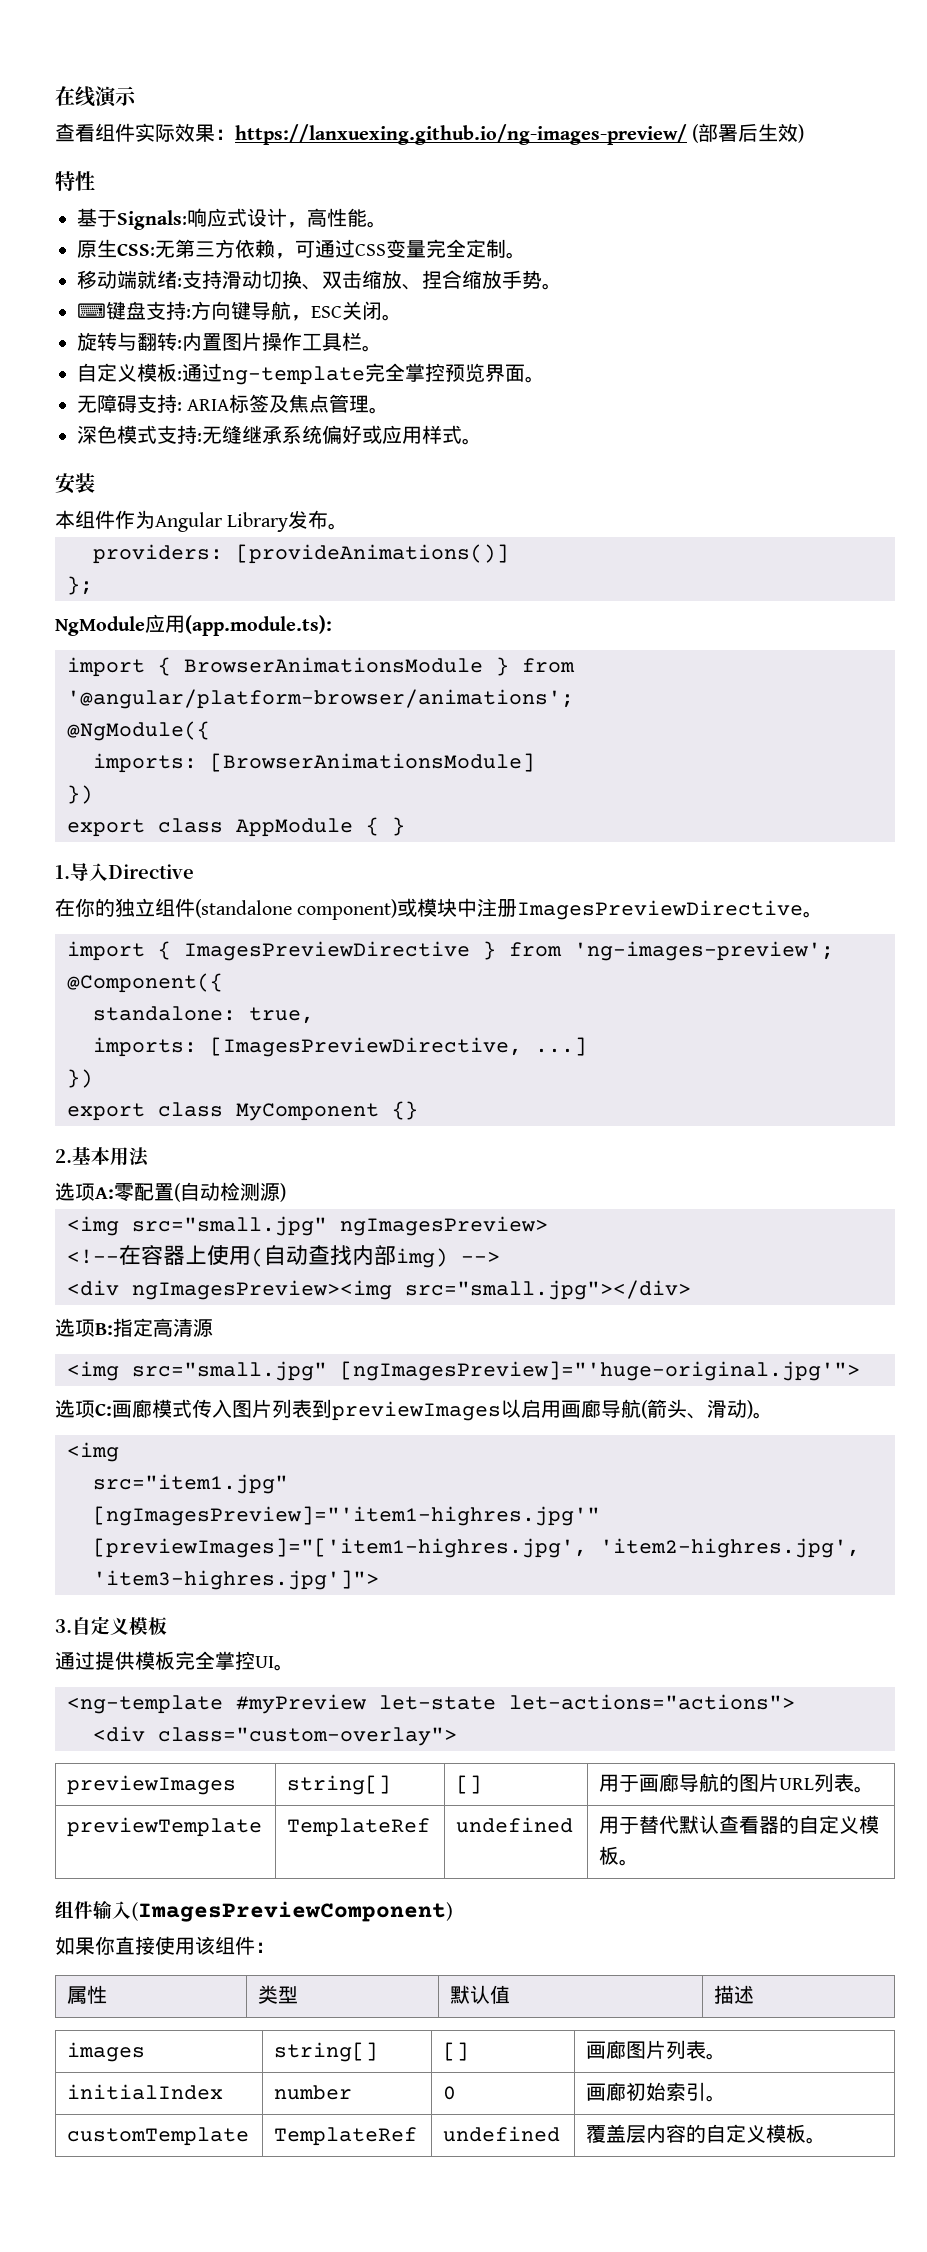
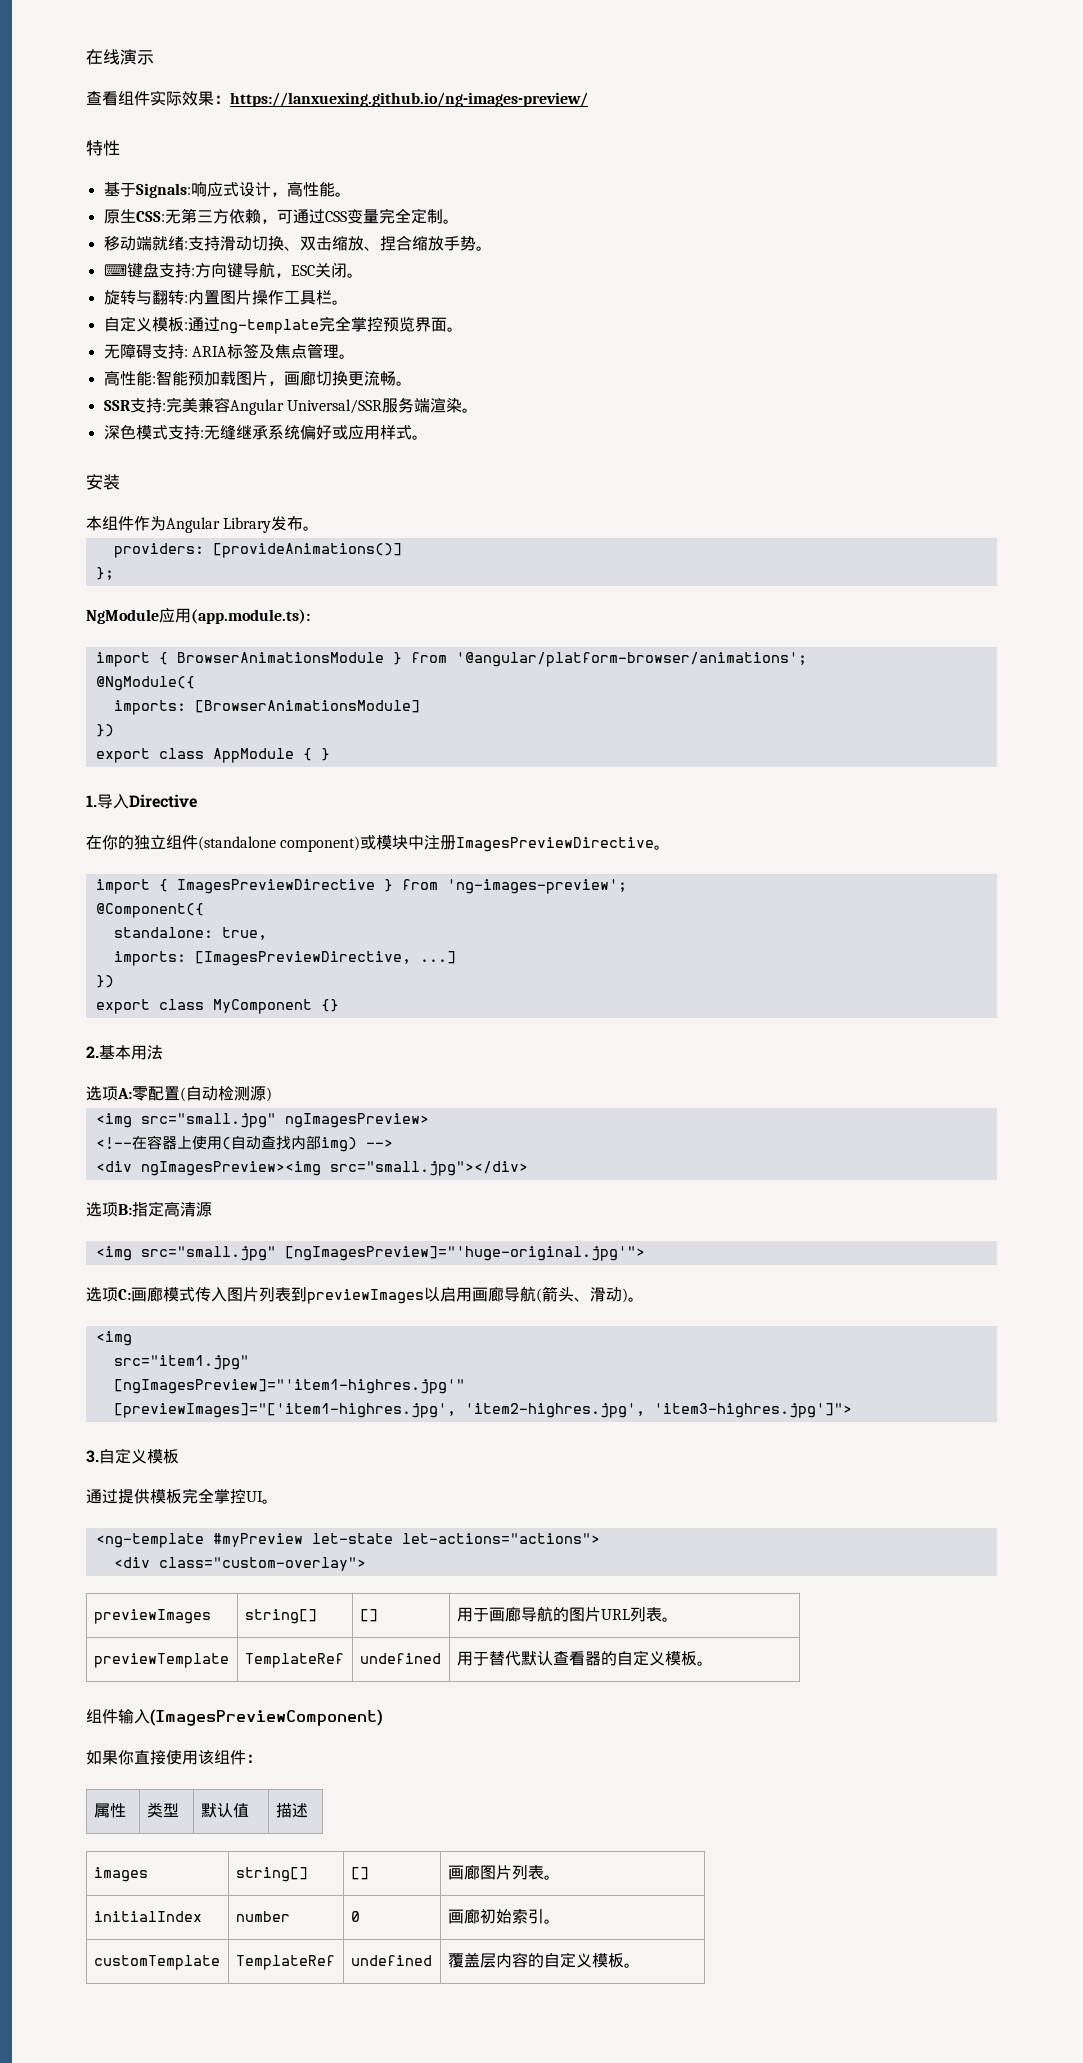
- 查看组件实际效果：https://lanxuexing.github.io/ng-images-preview/ (部署后生效)
+ 查看组件实际效果：https://lanxuexing.github.io/ng-images-preview/
+ 高性能:智能预加载图片，画廊切换更流畅。
+ SSR支持:完美兼容Angular Universal/SSR服务端渲染。

